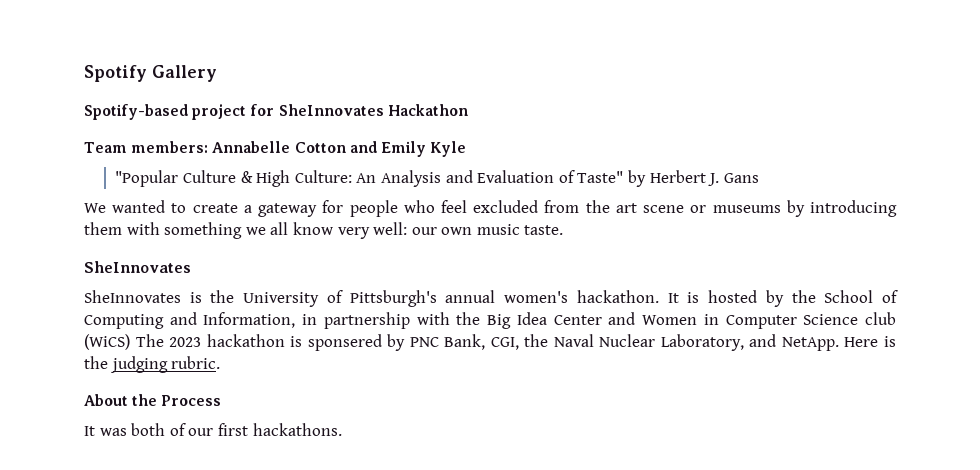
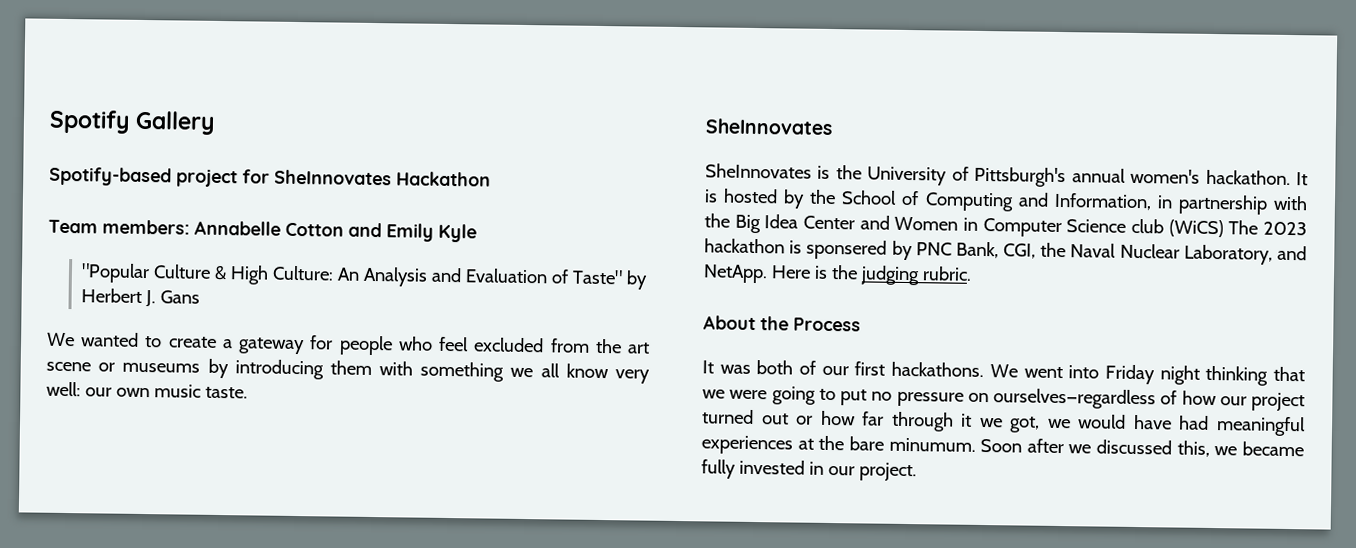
+ We went into Friday night thinking that we were going to put no pressure on ourselves—regardless of how our project turned out or how far through it we got, we would have had meaningful experiences at the bare minumum. Soon after we discussed this, we became fully invested in our project.

